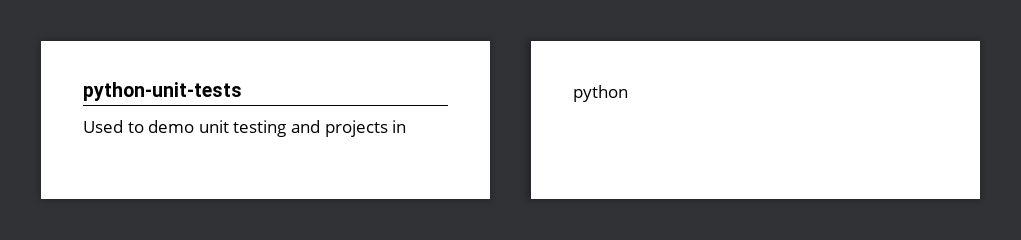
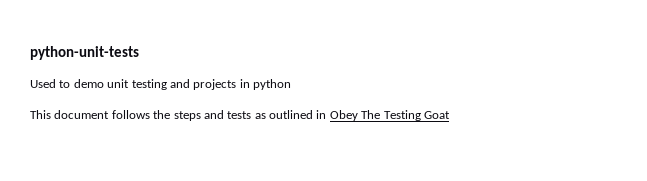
+ This document follows the steps and tests as outlined in Obey The Testing Goat

